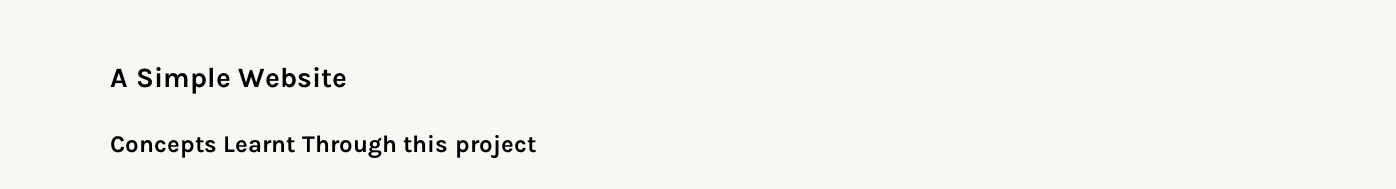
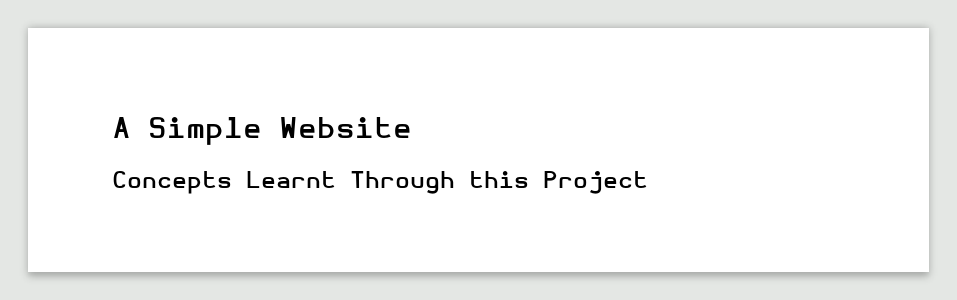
- Concepts Learnt Through this project
+ Concepts Learnt Through this Project

